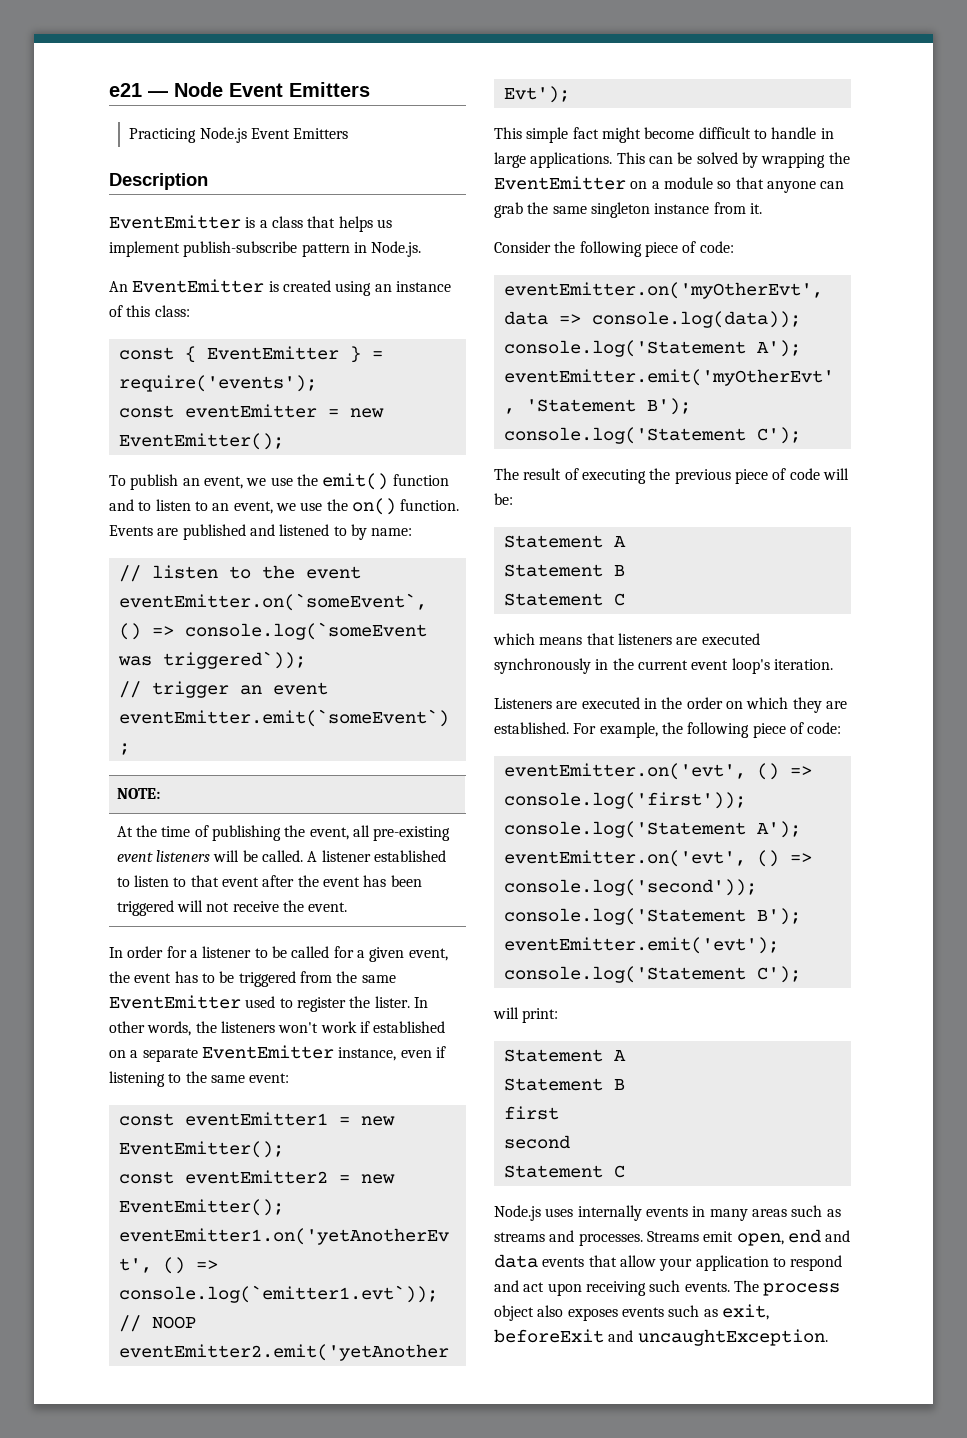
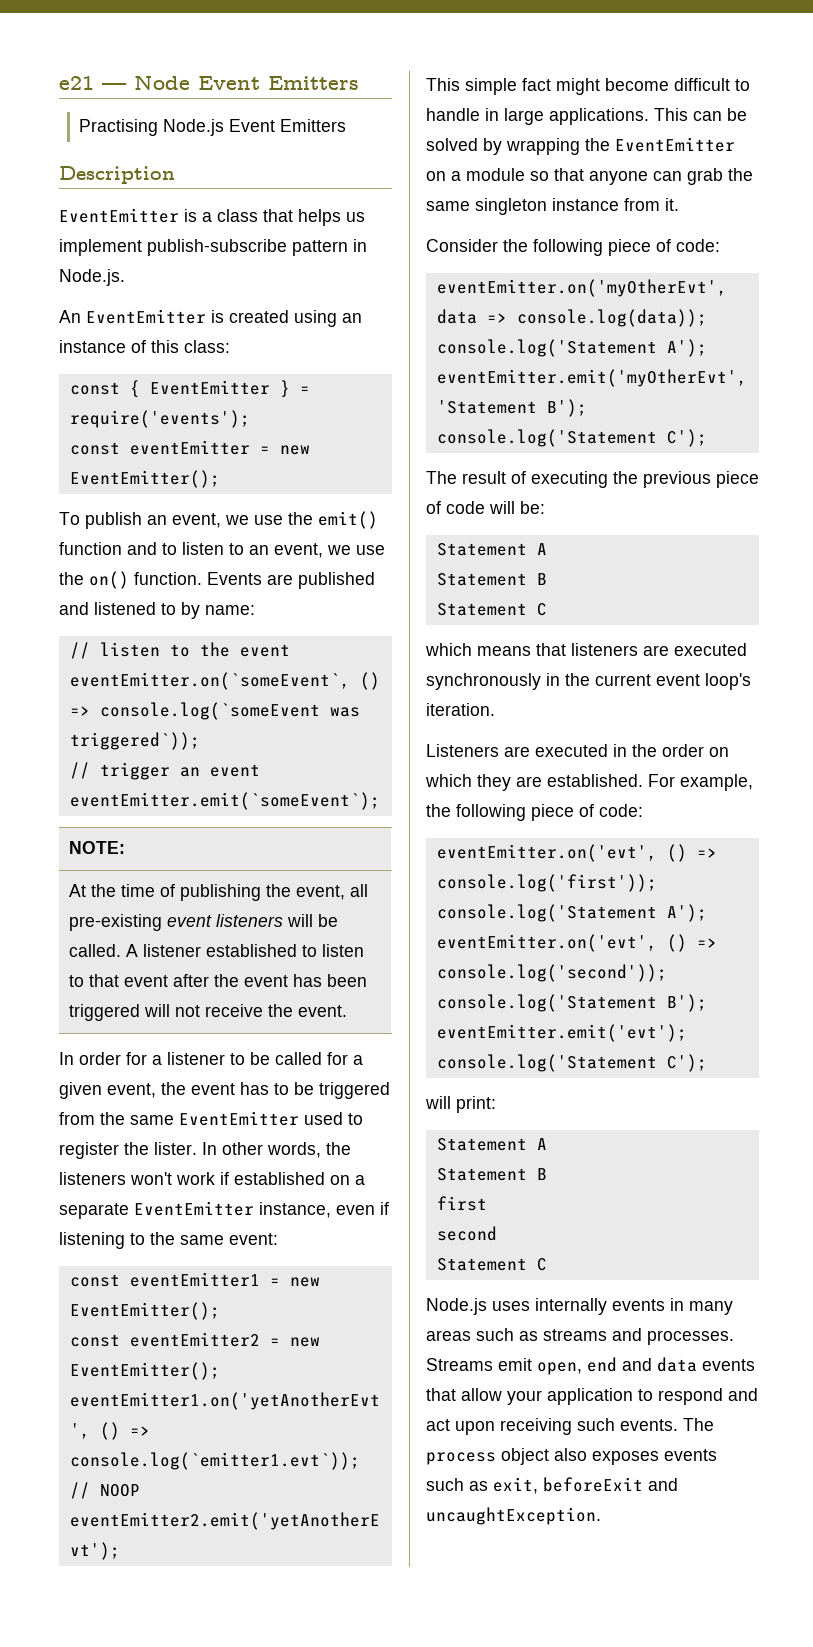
- Practicing Node.js Event Emitters
+ Practising Node.js Event Emitters

